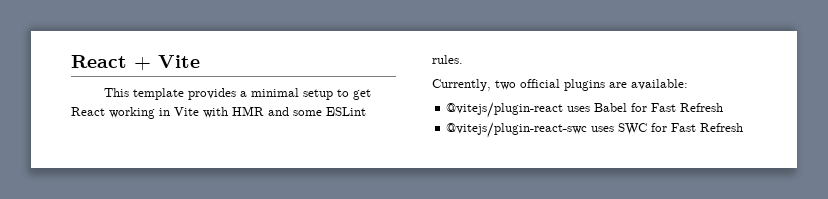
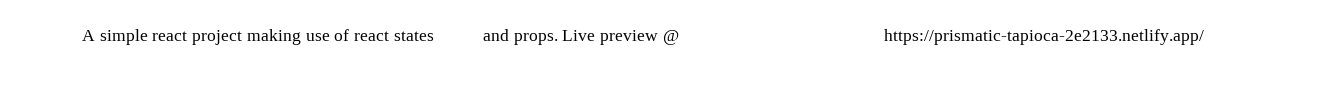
- React + Vite
- This template provides a minimal setup to get React working in Vite with HMR and some ESLint rules.
- Currently, two official plugins are available:
- @vitejs/plugin-react uses Babel for Fast Refresh
- @vitejs/plugin-react-swc uses SWC for Fast Refresh
+ A simple react project making use of react states and props. Live preview @ https://prismatic-tapioca-2e2133.netlify.app/

